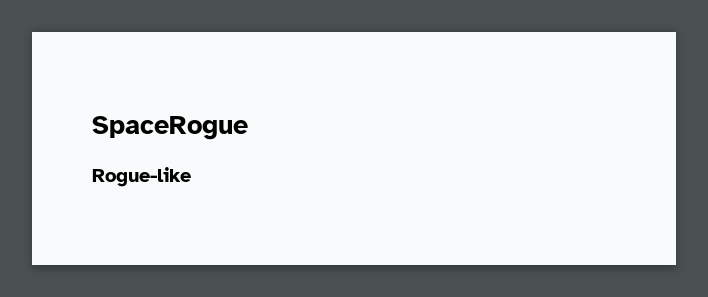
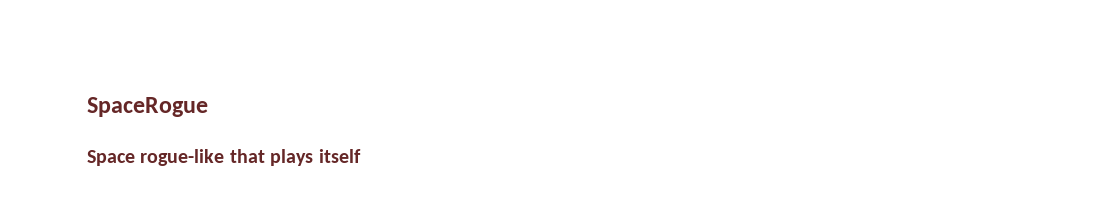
- Rogue-like
+ Space rogue-like that plays itself

